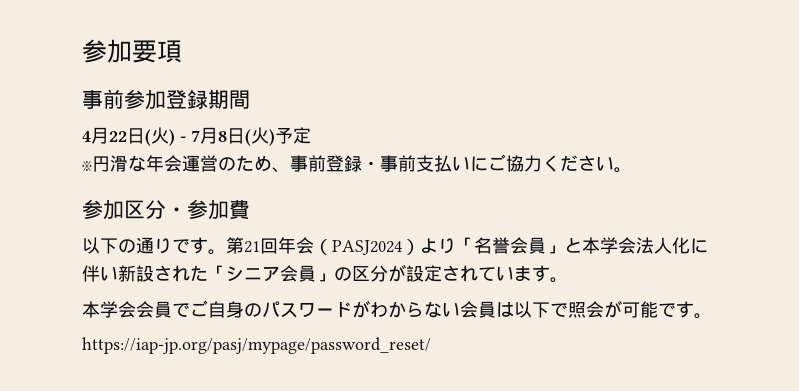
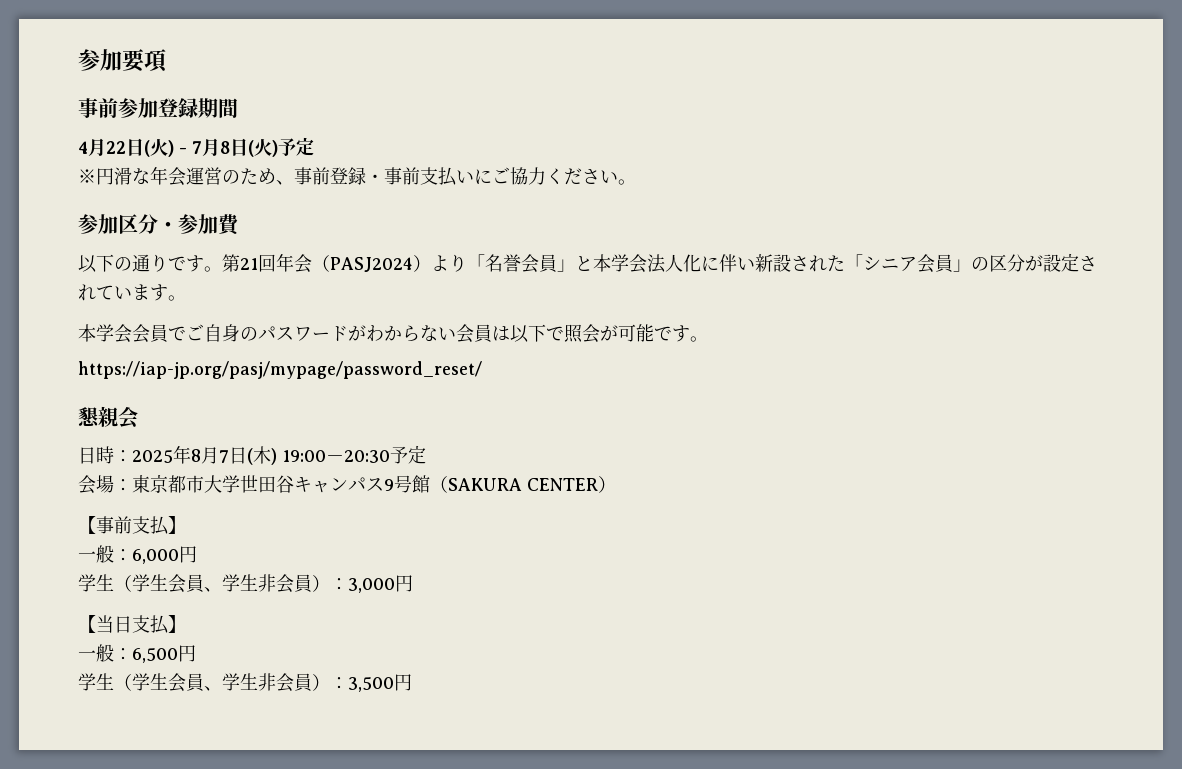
+ 懇親会
+ 日時：2025年8月7日(木) 19:00－20:30予定
+ 会場：東京都市大学世田谷キャンパス9号館（SAKURA CENTER）
+ 【事前支払】
+ 一般：6,000円
+ 学生（学生会員、学生非会員）：3,000円
+ 【当日支払】
+ 一般：6,500円
+ 学生（学生会員、学生非会員）：3,500円

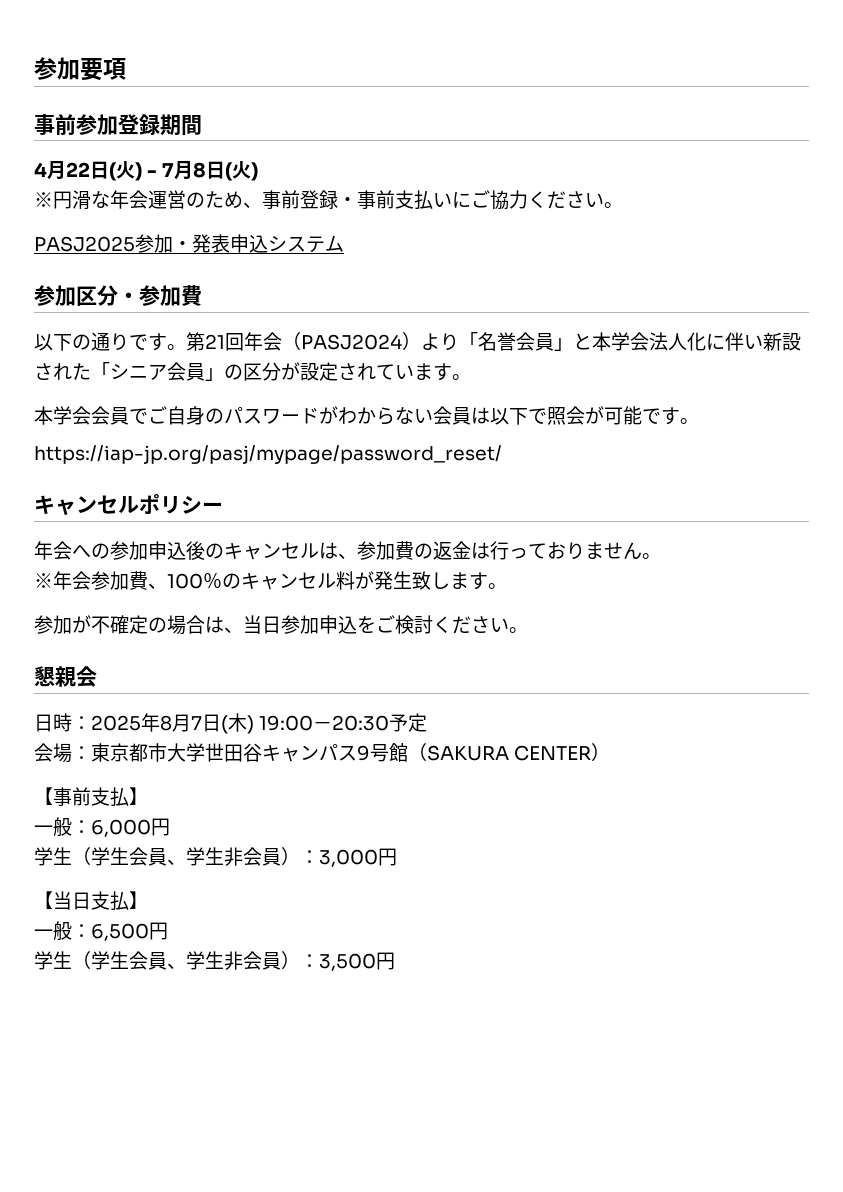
- 4月22日(火) - 7月8日(火)予定
+ 4月22日(火) - 7月8日(火)
+ PASJ2025参加・発表申込システム
+ キャンセルポリシー
+ 年会への参加申込後のキャンセルは、参加費の返金は行っておりません。
+ ※年会参加費、100％のキャンセル料が発生致します。
+ 参加が不確定の場合は、当日参加申込をご検討ください。

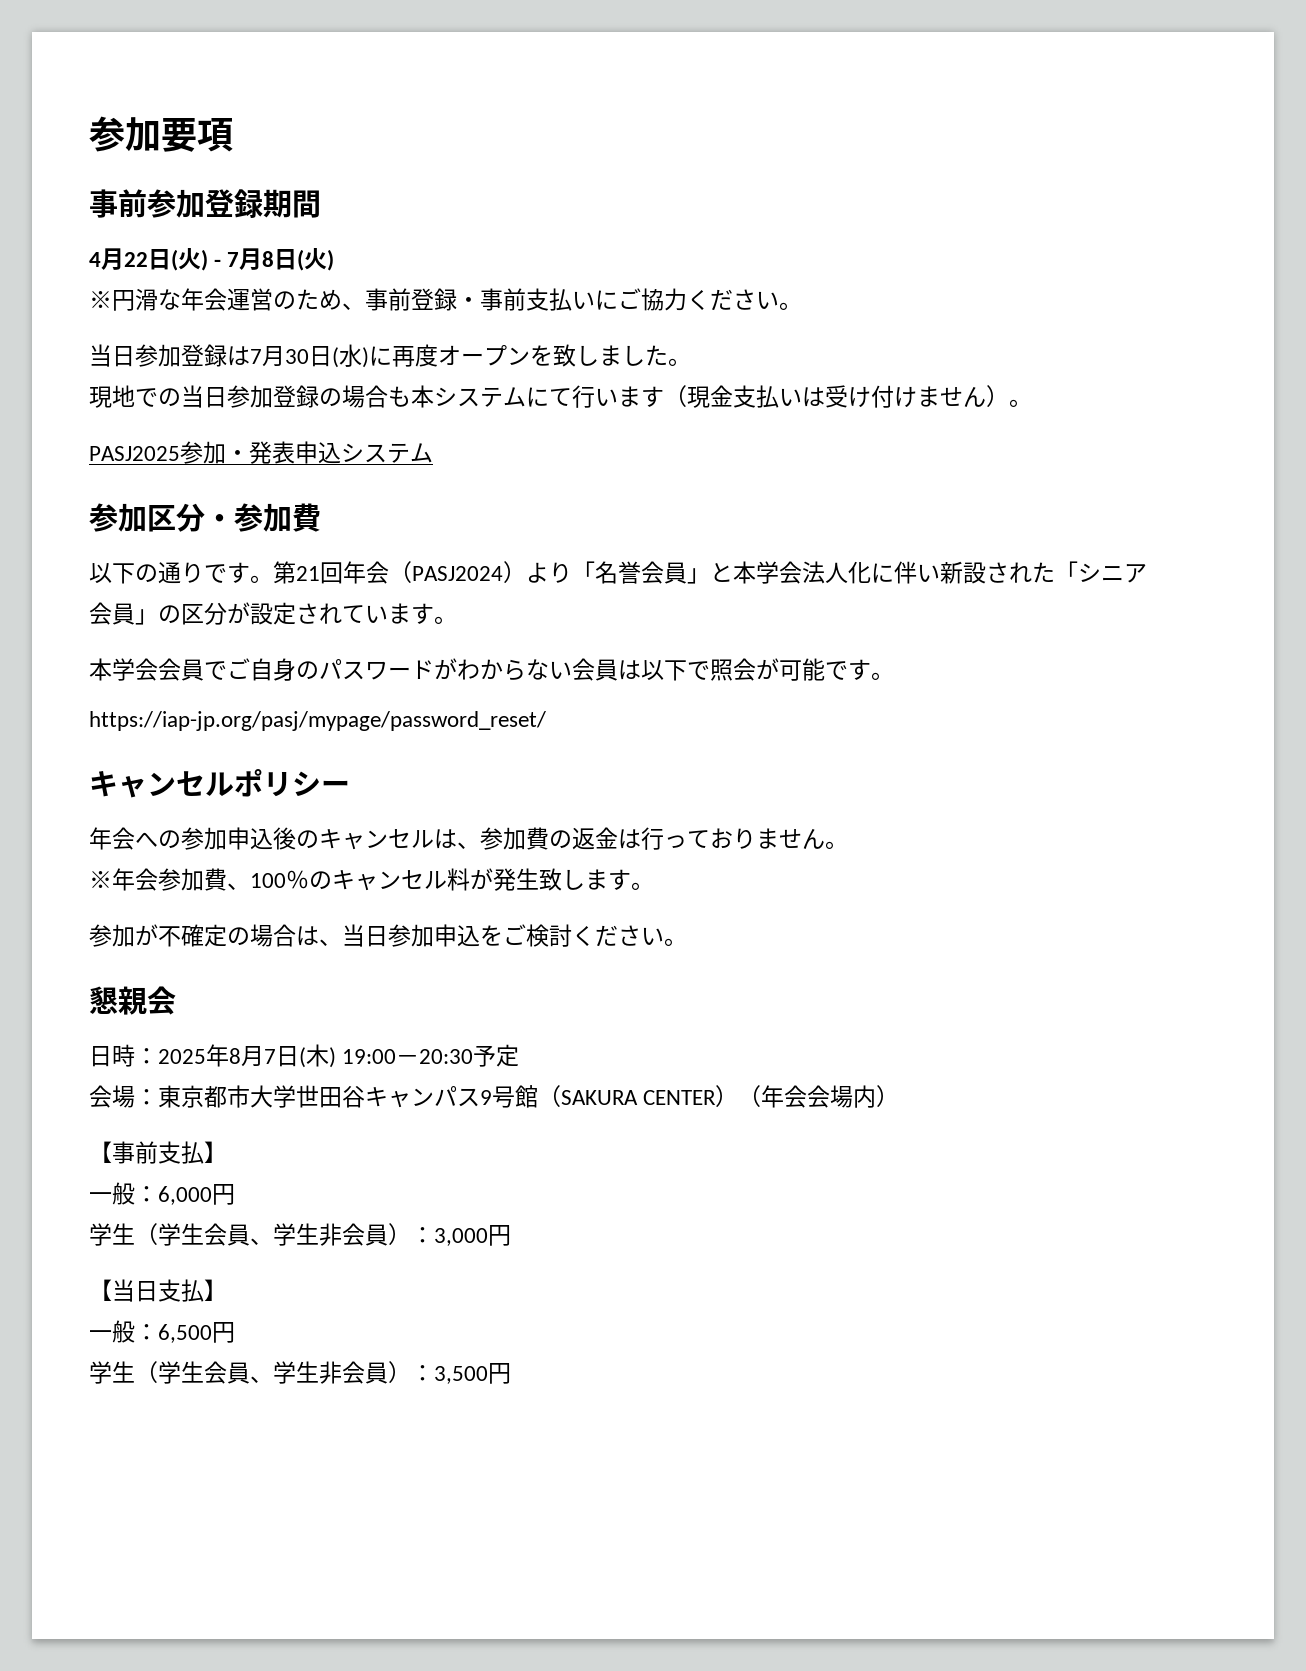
+ 当日参加登録は7月30日(水)に再度オープンを致しました。
+ 現地での当日参加登録の場合も本システムにて行います（現金支払いは受け付けません）。
- 会場：東京都市大学世田谷キャンパス9号館（SAKURA CENTER）
+ 会場：東京都市大学世田谷キャンパス9号館（SAKURA CENTER）（年会会場内）

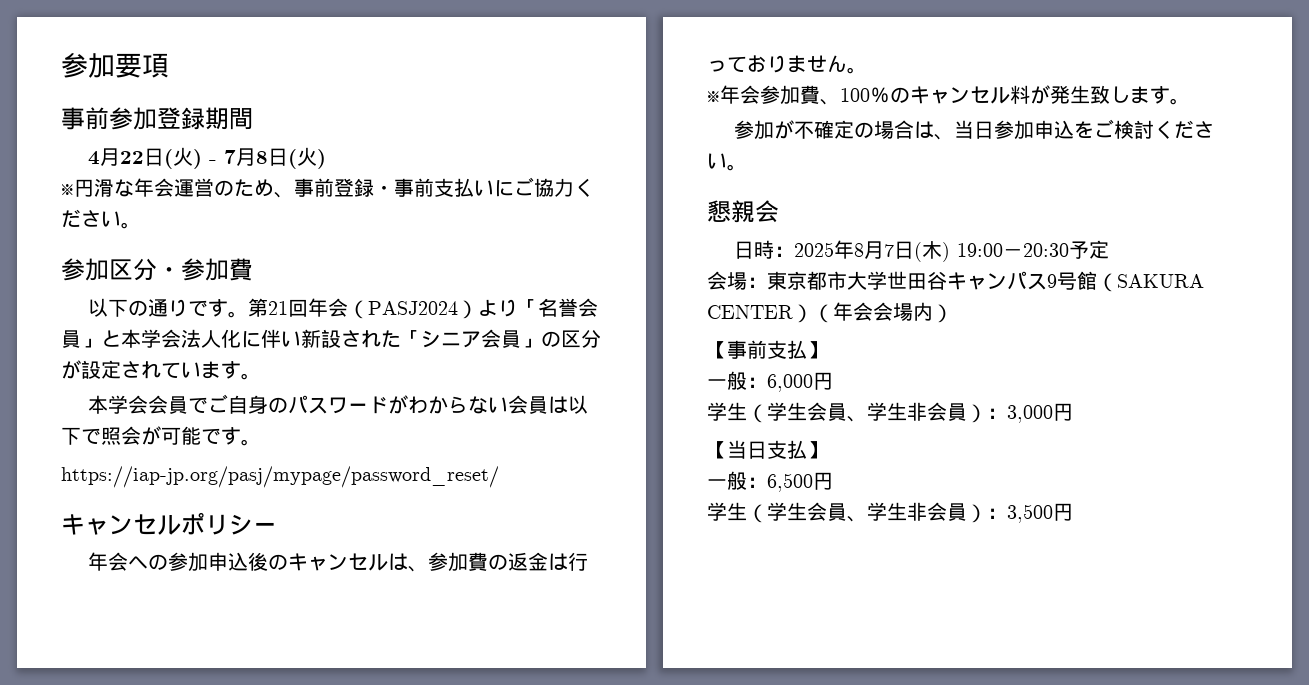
- 当日参加登録は7月30日(水)に再度オープンを致しました。
- 現地での当日参加登録の場合も本システムにて行います（現金支払いは受け付けません）。
- PASJ2025参加・発表申込システム

